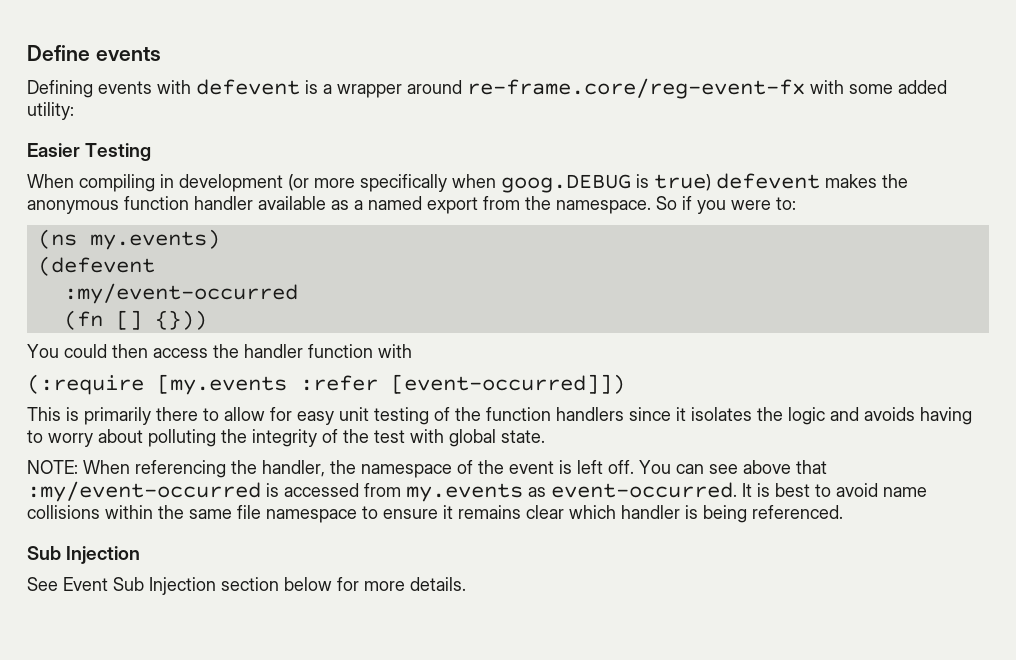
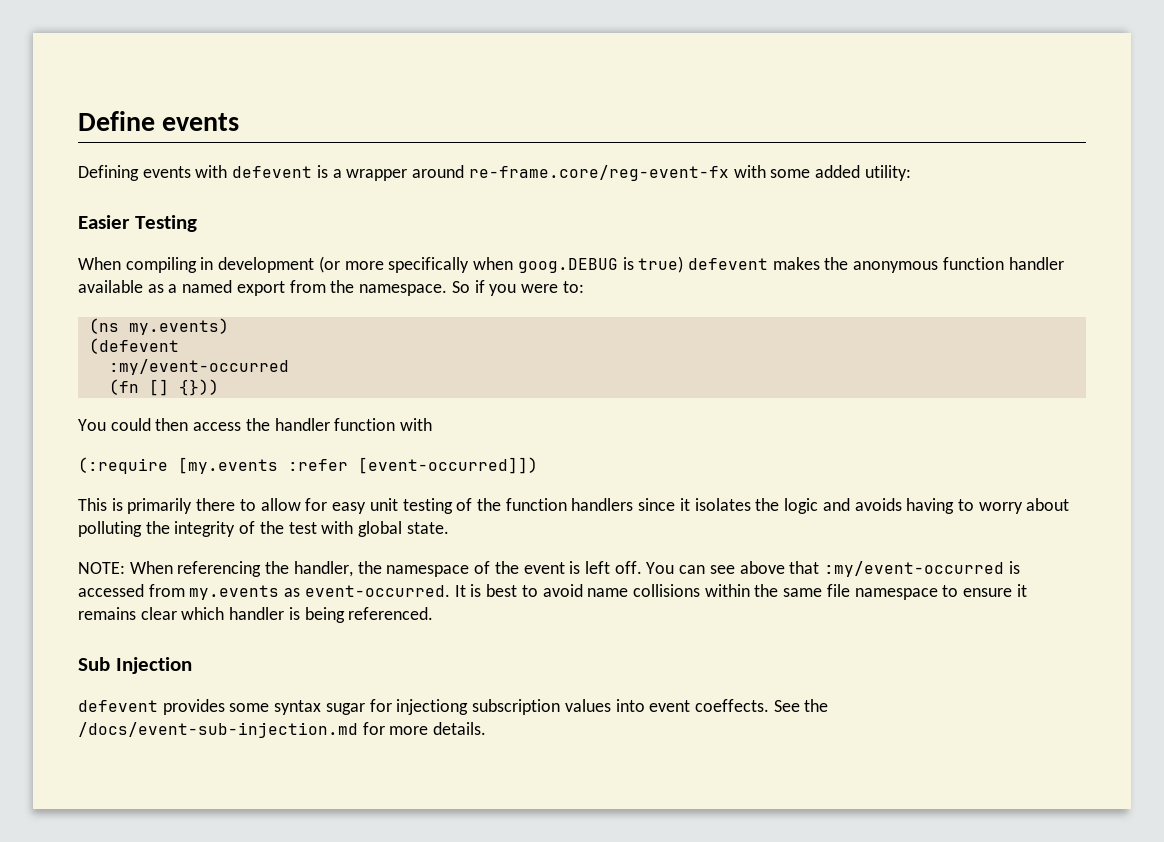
- See Event Sub Injection section below for more details.
+ defevent provides some syntax sugar for injectiong subscription values into event coeffects. See the /docs/event-sub-injection.md for more details.

